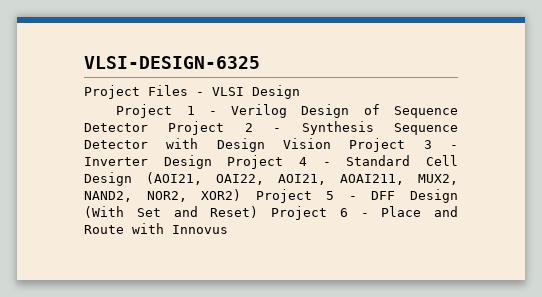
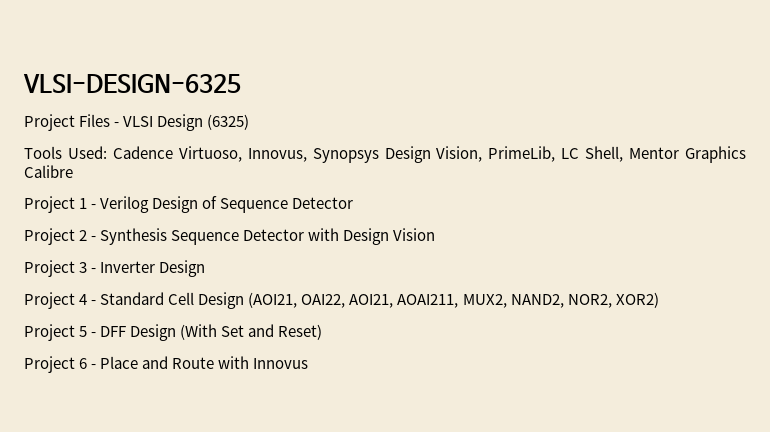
- Project Files - VLSI Design
+ Project Files - VLSI Design (6325)
+ Tools Used: Cadence Virtuoso, Innovus, Synopsys Design Vision, PrimeLib, LC Shell, Mentor Graphics Calibre
- Project 1 - Verilog Design of Sequence Detector Project 2 - Synthesis Sequence Detector with Design Vision Project 3 - Inverter Design Project 4 - Standard Cell Design (AOI21, OAI22, AOI21, AOAI211, MUX2, NAND2, NOR2, XOR2) Project 5 - DFF Design (With Set and Reset) Project 6 - Place and Route with Innovus
+ Project 1 - Verilog Design of Sequence Detector
+ Project 2 - Synthesis Sequence Detector with Design Vision
+ Project 3 - Inverter Design
+ Project 4 - Standard Cell Design (AOI21, OAI22, AOI21, AOAI211, MUX2, NAND2, NOR2, XOR2)
+ Project 5 - DFF Design (With Set and Reset)
+ Project 6 - Place and Route with Innovus

